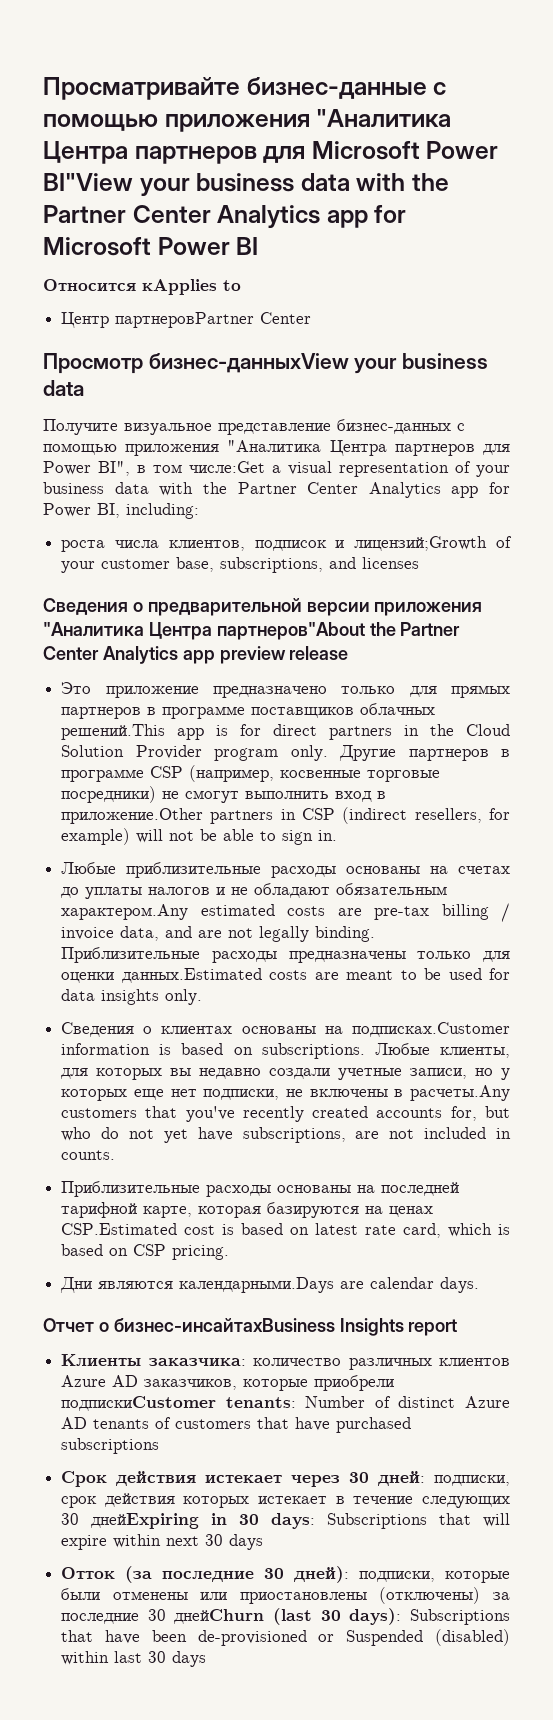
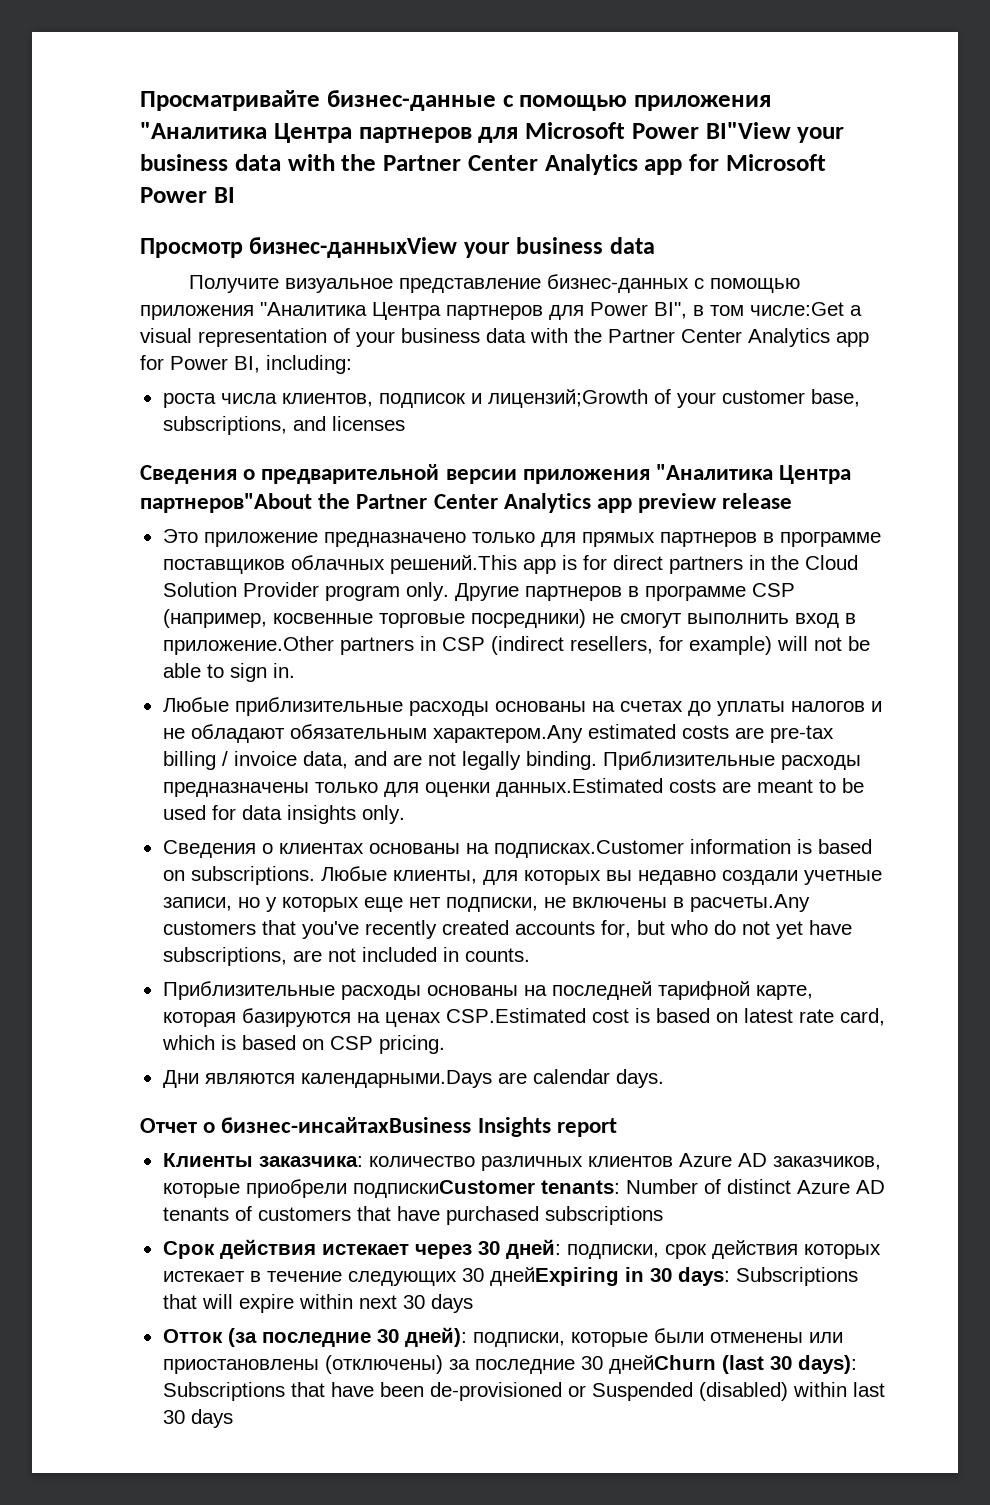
- Относится кApplies to
- Центр партнеровPartner Center

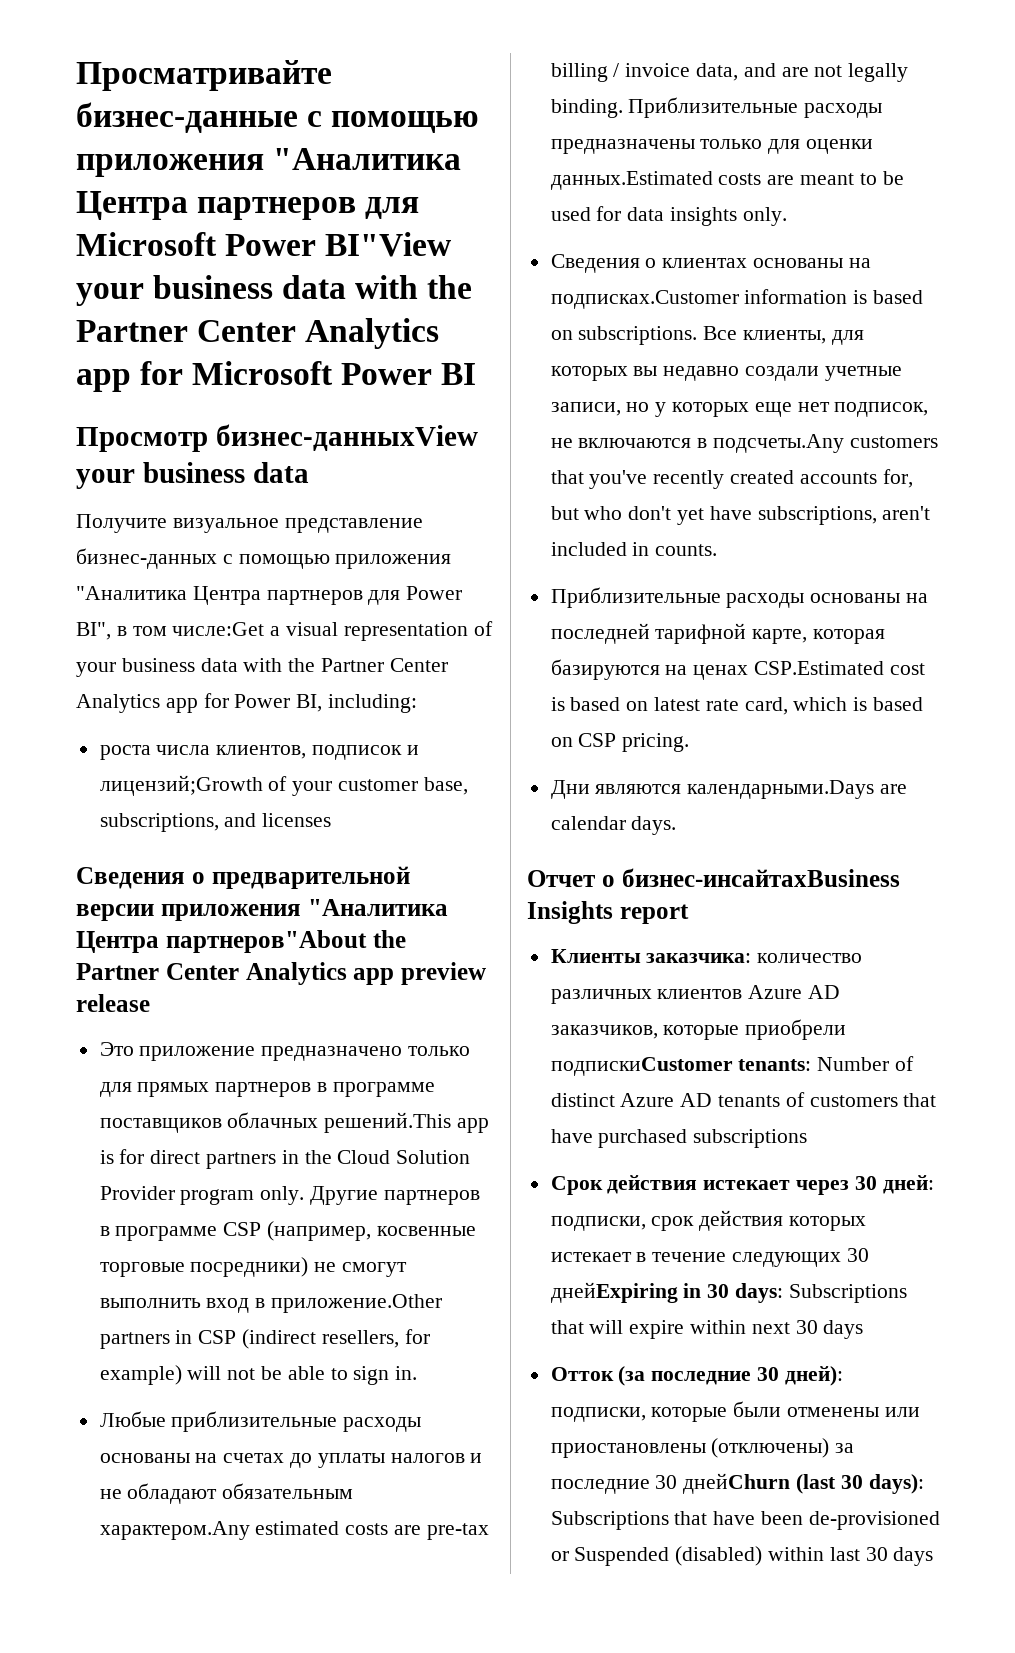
- Любые клиенты, для которых вы недавно создали учетные записи, но у которых еще нет подписки, не включены в расчеты.Any customers that you've recently created accounts for, but who do not yet have subscriptions, are not included in counts.
+ Все клиенты, для которых вы недавно создали учетные записи, но у которых еще нет подписок, не включаются в подсчеты.Any customers that you've recently created accounts for, but who don't yet have subscriptions, aren't included in counts.

